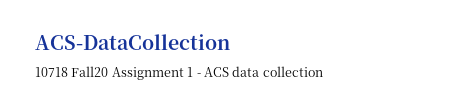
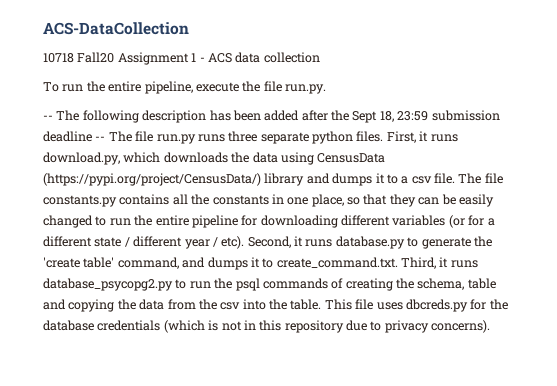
+ To run the entire pipeline, execute the file run.py.
+ -- The following description has been added after the Sept 18, 23:59 submission deadline -- The file run.py runs three separate python files. First, it runs download.py, which downloads the data using CensusData (https://pypi.org/project/CensusData/) library and dumps it to a csv file. The file constants.py contains all the constants in one place, so that they can be easily changed to run the entire pipeline for downloading different variables (or for a different state / different year / etc). Second, it runs database.py to generate the 'create table' command, and dumps it to create_command.txt. Third, it runs database_psycopg2.py to run the psql commands of creating the schema, table and copying the data from the csv into the table. This file uses dbcreds.py for the database credentials (which is not in this repository due to privacy concerns).

